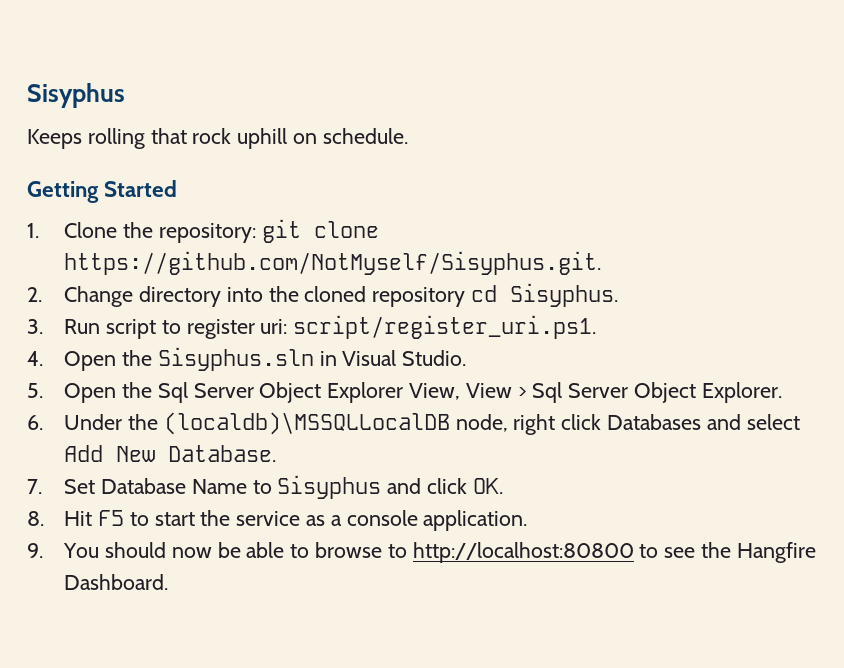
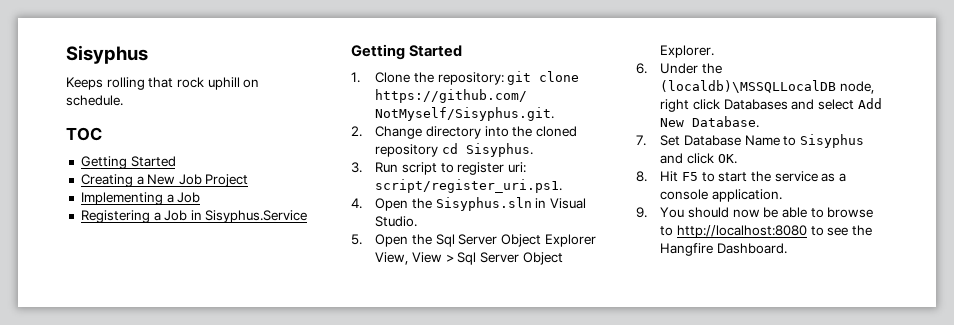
+ TOC
+ Getting Started
+ Creating a New Job Project
+ Implementing a Job
+ Registering a Job in Sisyphus.Service
- 9. You should now be able to browse to http://localhost:80800 to see the Hangfire Dashboard.
+ 9. You should now be able to browse to http://localhost:8080 to see the Hangfire Dashboard.

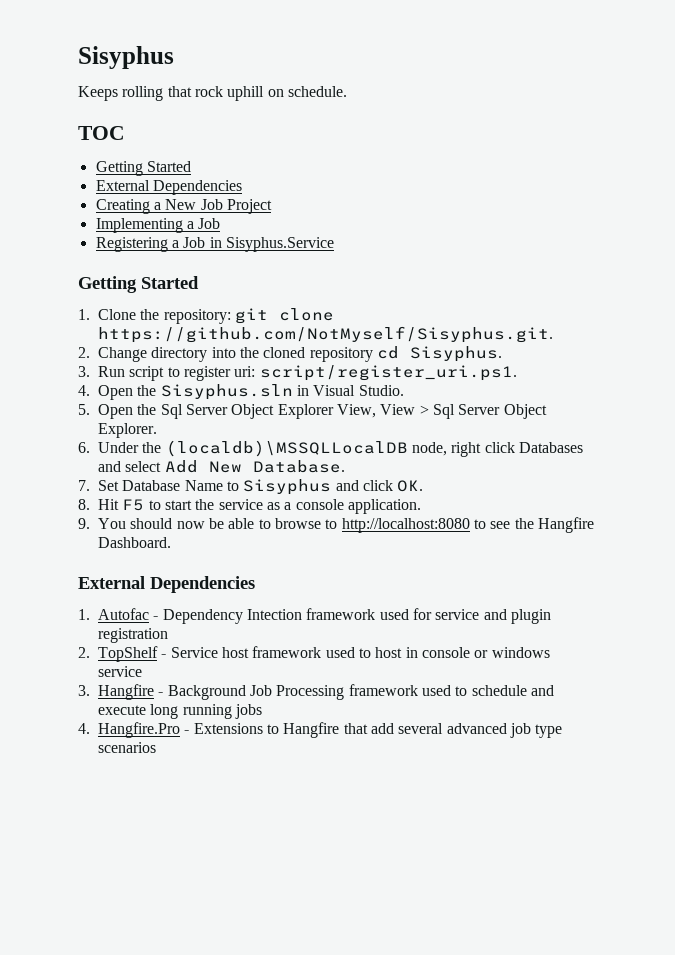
  TOC
  Getting Started
+ External Dependencies
  9. You should now be able to browse to http://localhost:8080 to see the Hangfire Dashboard.
+ External Dependencies
+ 1. Autofac - Dependency Intection framework used for service and plugin registration
+ 2. TopShelf - Service host framework used to host in console or windows service
+ 3. Hangfire - Background Job Processing framework used to schedule and execute long running jobs
+ 4. Hangfire.Pro - Extensions to Hangfire that add several advanced job type scenarios

